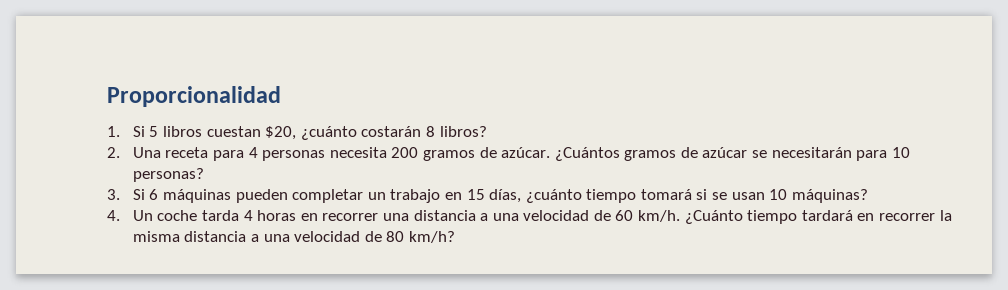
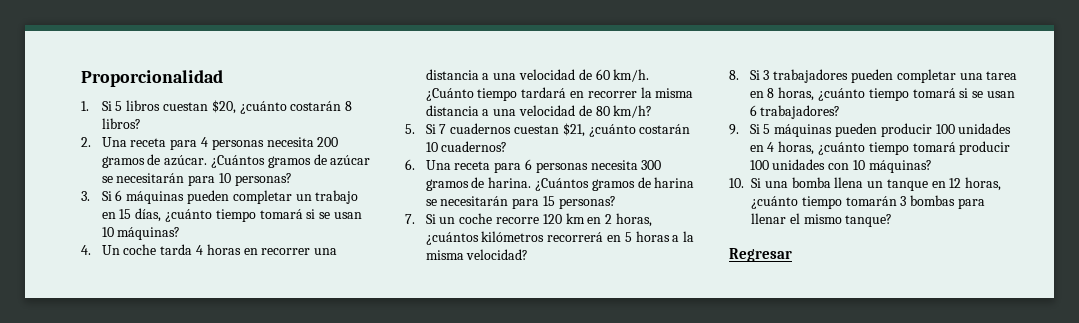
+ 5. Si 7 cuadernos cuestan $21, ¿cuánto costarán 10 cuadernos?
+ 6. Una receta para 6 personas necesita 300 gramos de harina. ¿Cuántos gramos de harina se necesitarán para 15 personas?
+ 7. Si un coche recorre 120 km en 2 horas, ¿cuántos kilómetros recorrerá en 5 horas a la misma velocidad?
+ 8. Si 3 trabajadores pueden completar una tarea en 8 horas, ¿cuánto tiempo tomará si se usan 6 trabajadores?
+ 9. Si 5 máquinas pueden producir 100 unidades en 4 horas, ¿cuánto tiempo tomará producir 100 unidades con 10 máquinas?
+ 10. Si una bomba llena un tanque en 12 horas, ¿cuánto tiempo tomarán 3 bombas para llenar el mismo tanque?
+ Regresar

